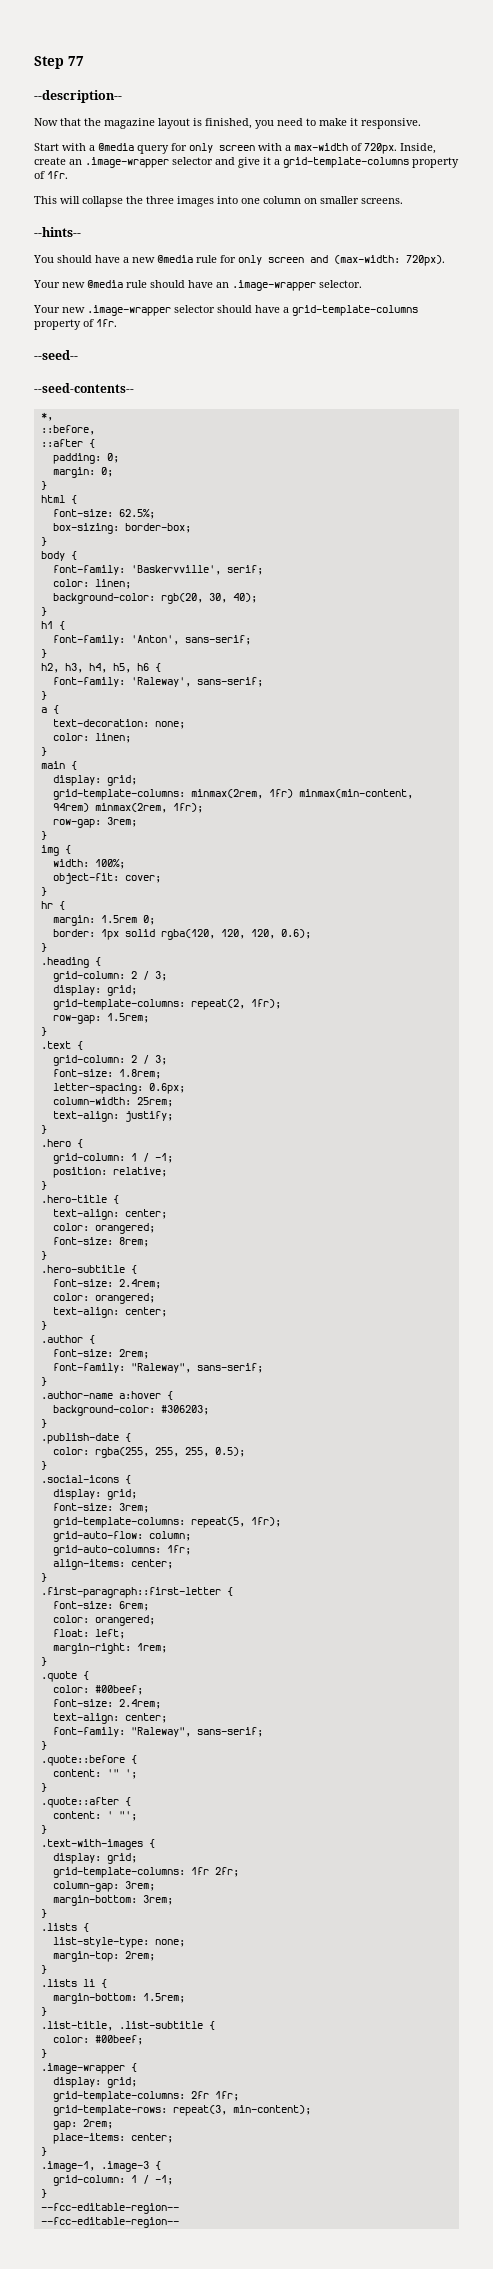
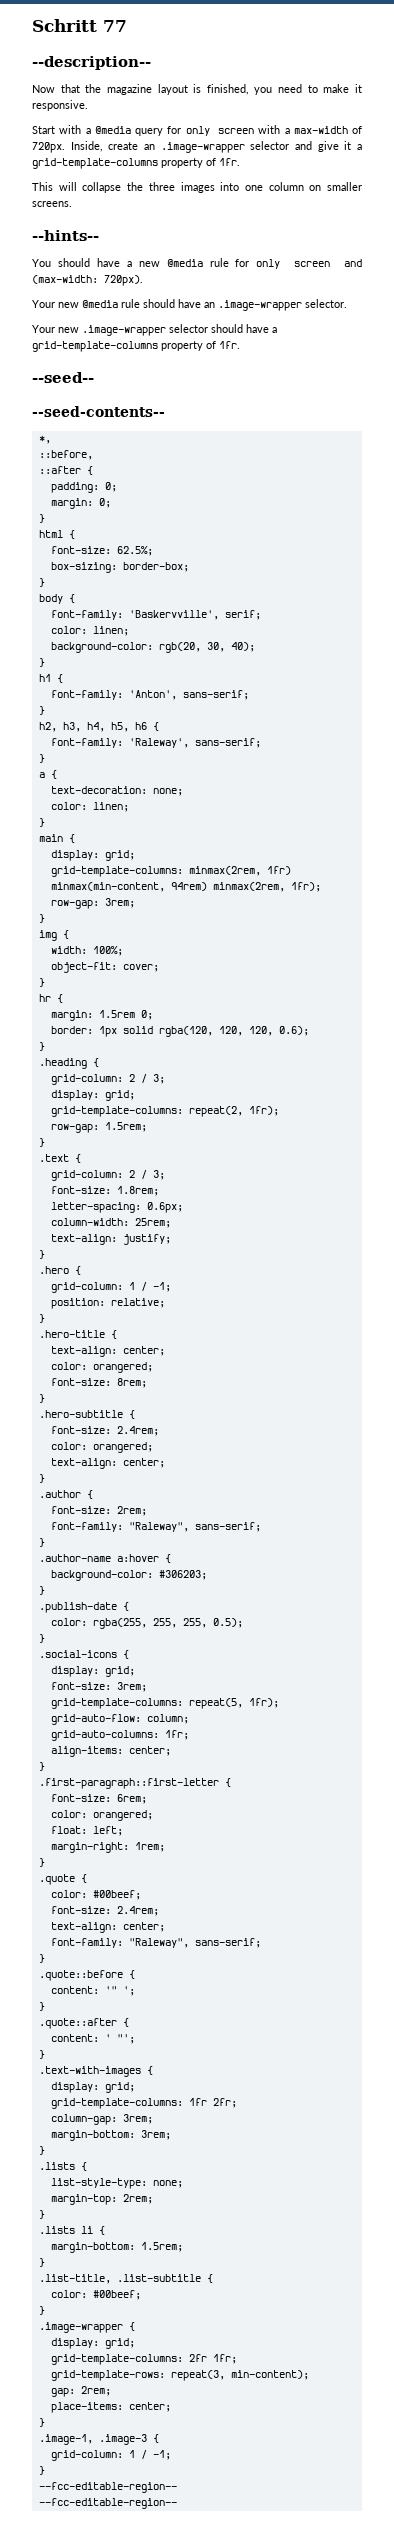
- Step 77
+ Schritt 77

